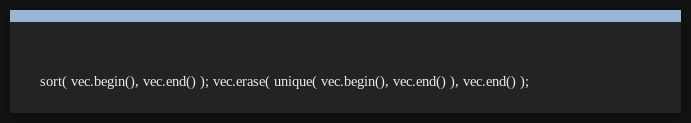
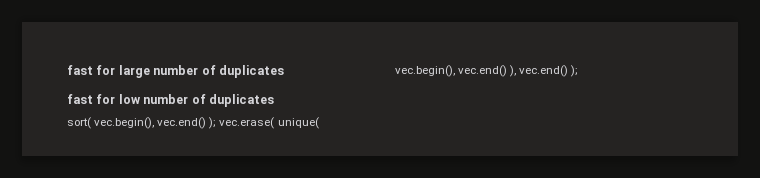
+ fast for large number of duplicates
+ fast for low number of duplicates

